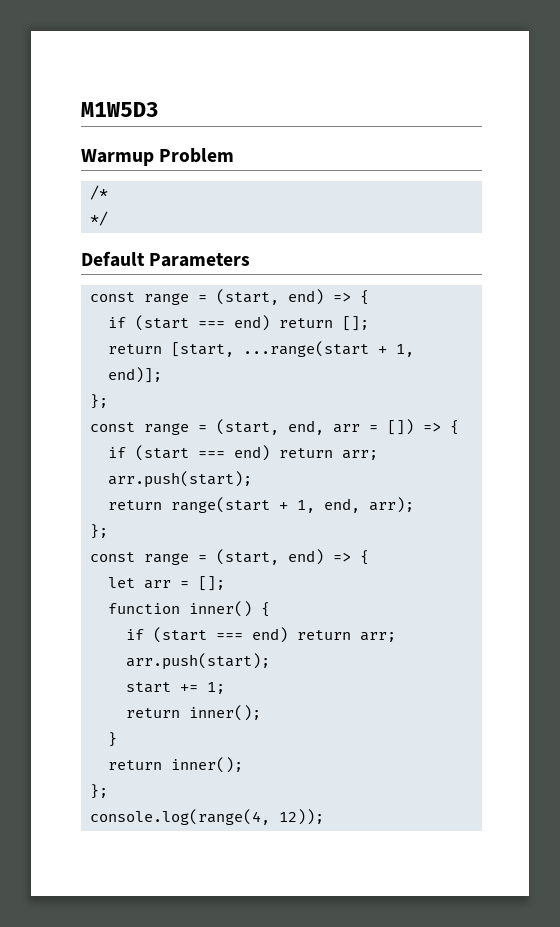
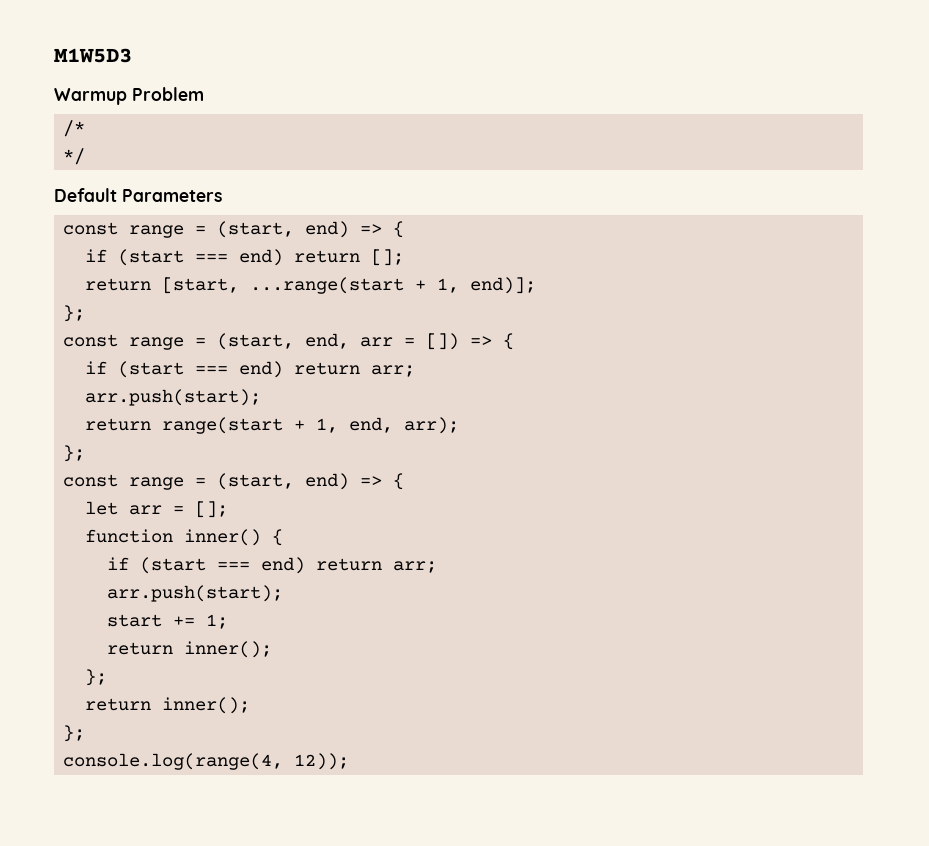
  start += 1;
  return inner();
- }
+ };

